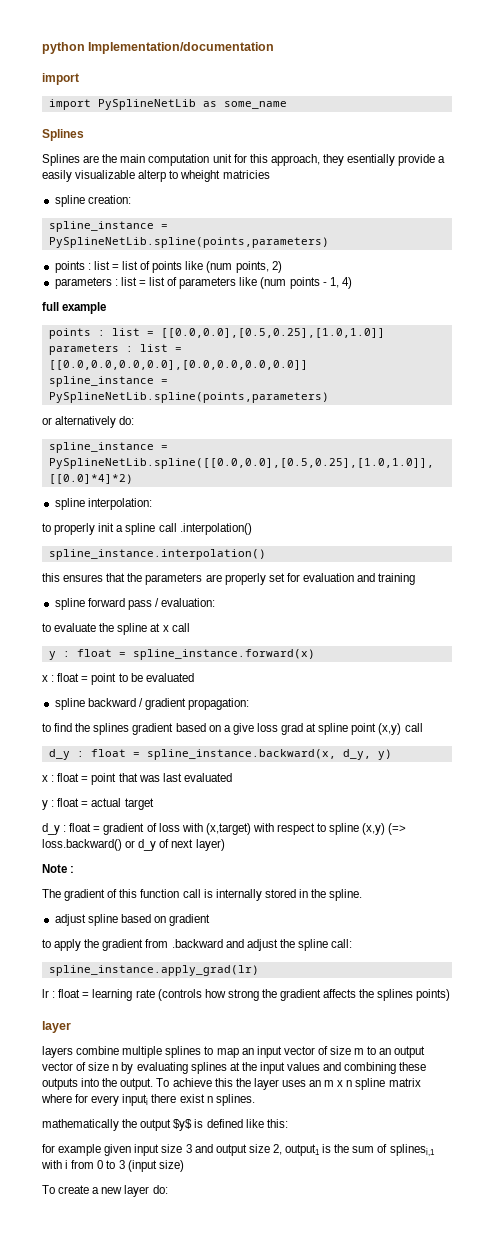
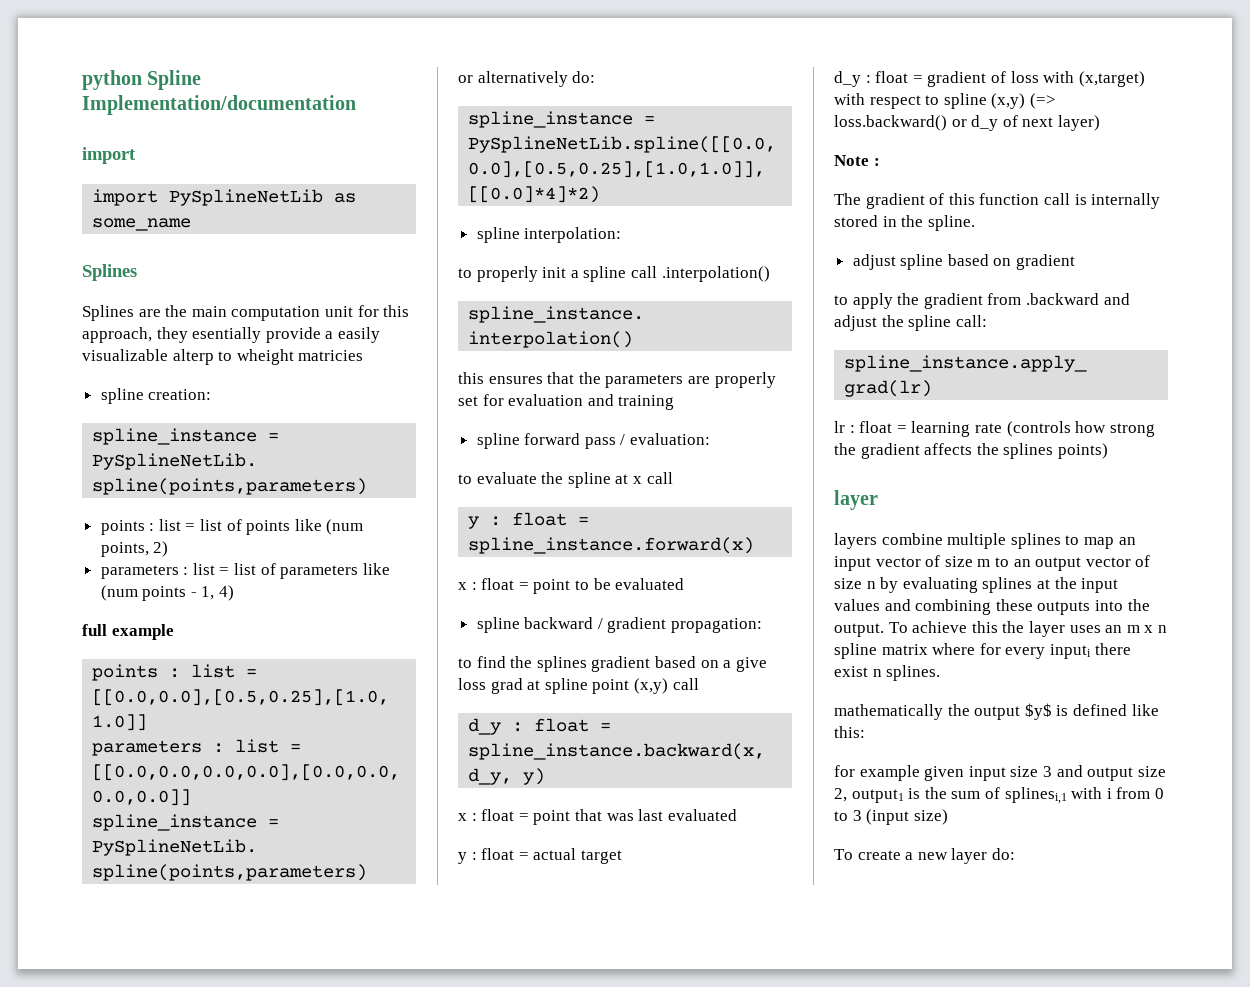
- python Implementation/documentation
+ python Spline Implementation/documentation

